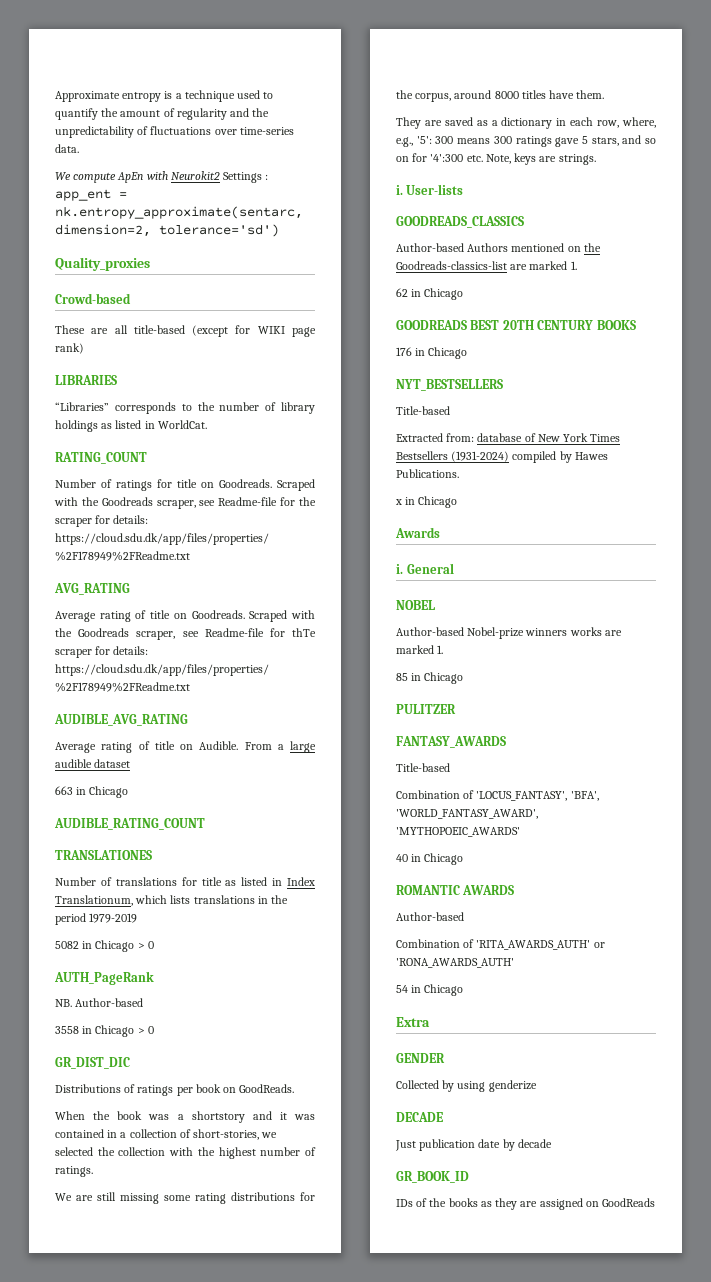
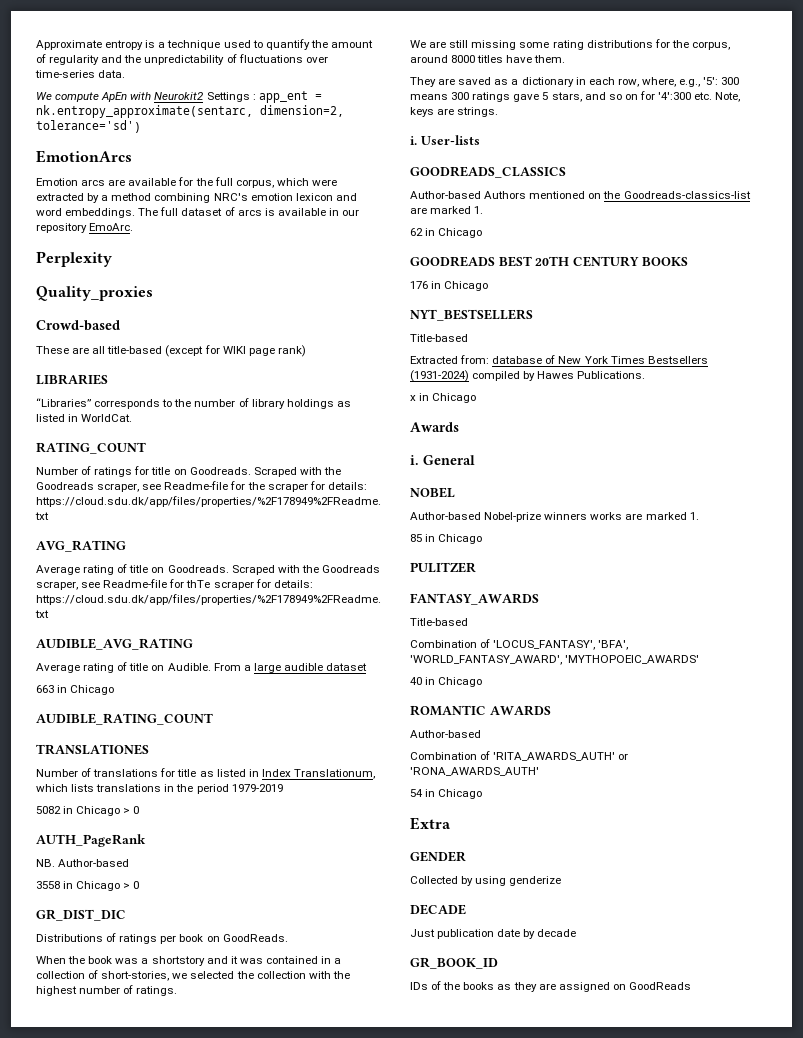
+ EmotionArcs
+ Emotion arcs are available for the full corpus, which were extracted by a method combining NRC's emotion lexicon and word embeddings. The full dataset of arcs is available in our repository EmoArc.
+ Perplexity

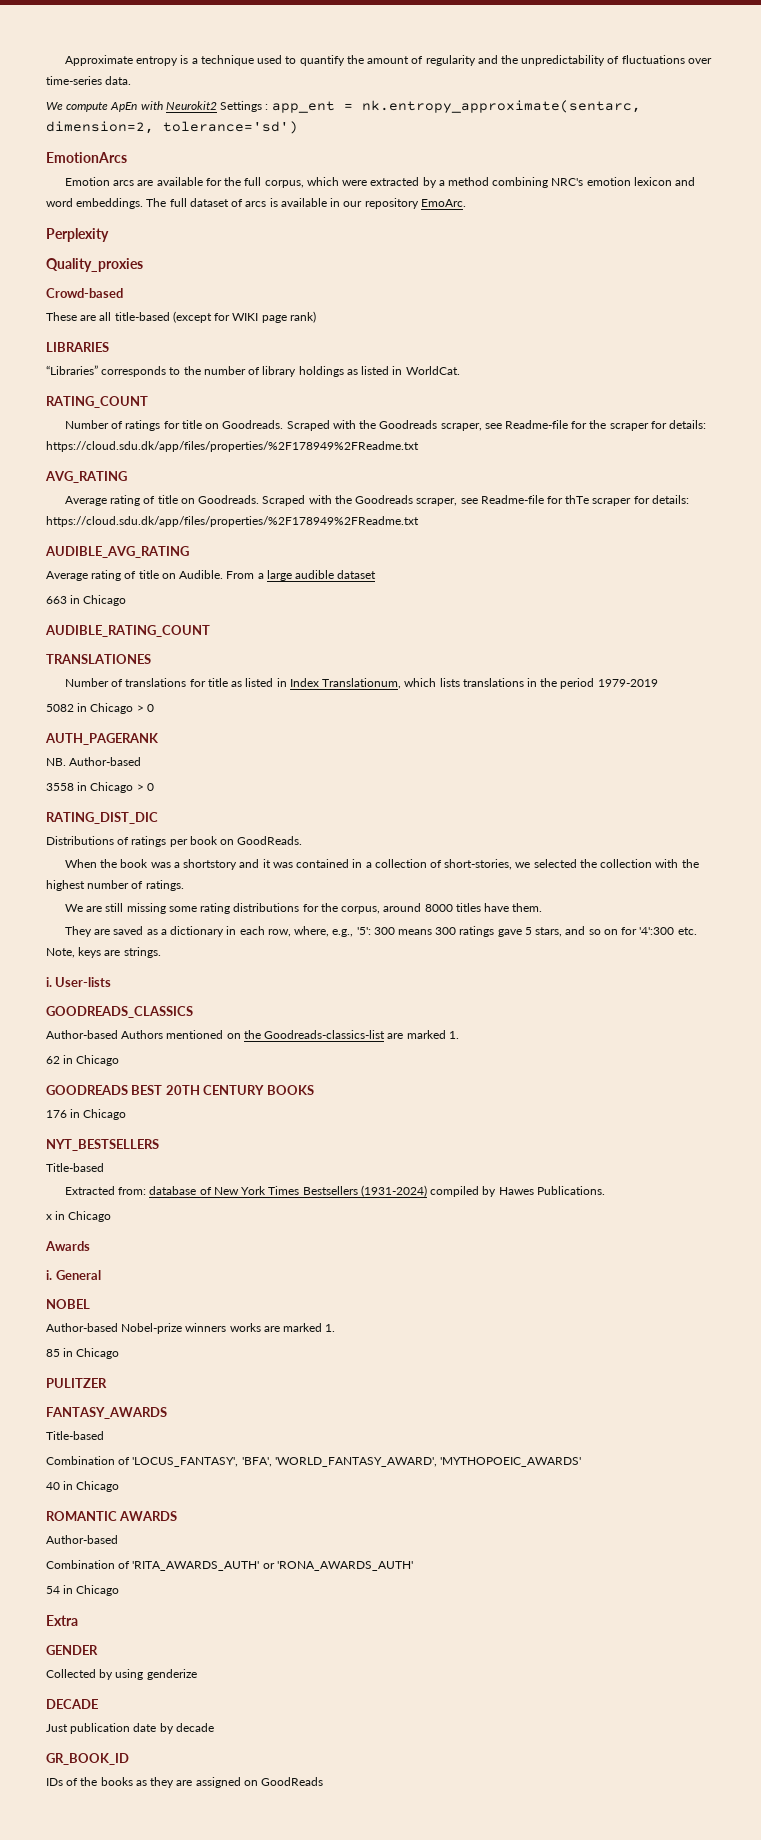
- AUTH_PageRank
+ AUTH_PAGERANK
- GR_DIST_DIC
+ RATING_DIST_DIC

